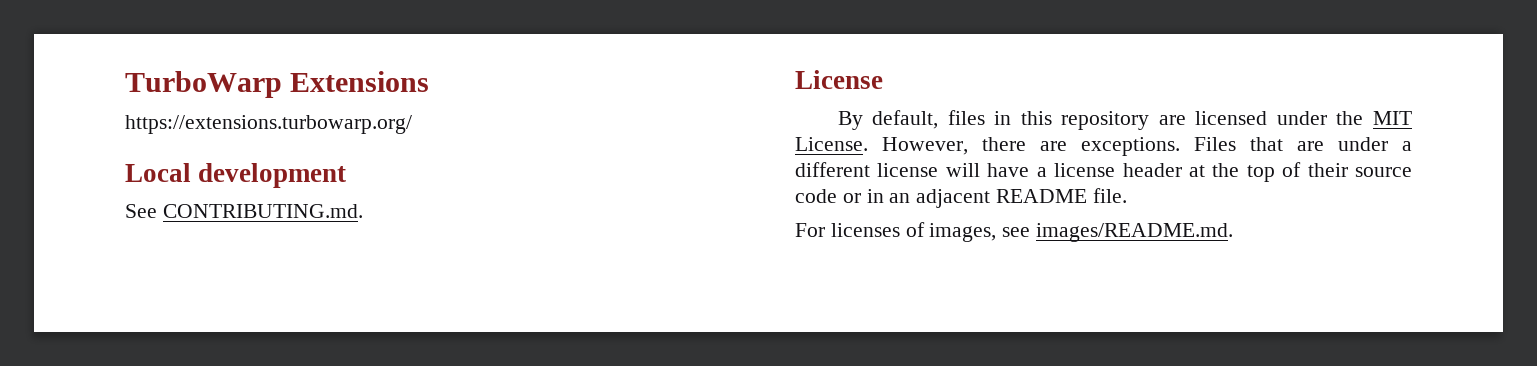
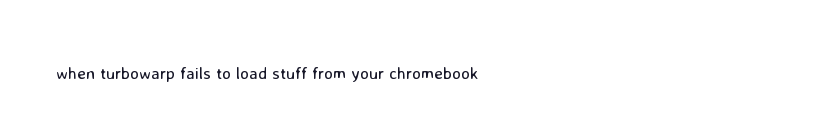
- TurboWarp Extensions
- https://extensions.turbowarp.org/
- Local development
- See CONTRIBUTING.md.
- License
- By default, files in this repository are licensed under the MIT License. However, there are exceptions. Files that are under a different license will have a license header at the top of their source code or in an adjacent README file.
- For licenses of images, see images/README.md.
+ when turbowarp fails to load stuff from your chromebook

